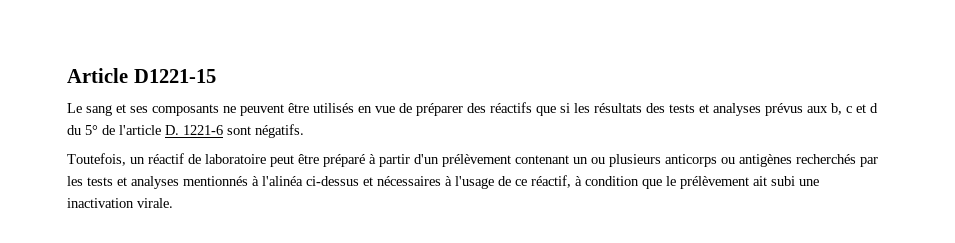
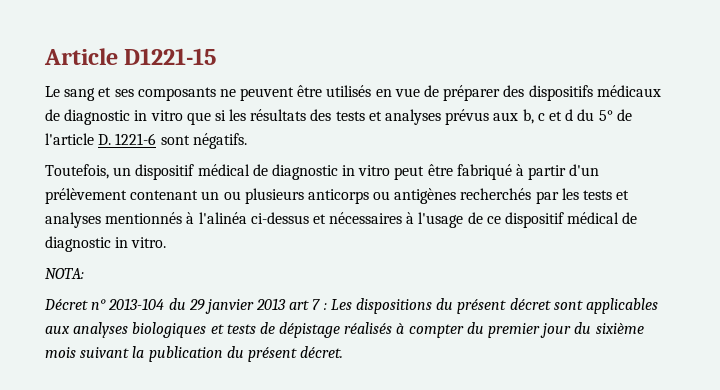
- Le sang et ses composants ne peuvent être utilisés en vue de préparer des réactifs que si les résultats des tests et analyses prévus aux b, c et d du 5° de l'article D. 1221-6 sont négatifs.
+ Le sang et ses composants ne peuvent être utilisés en vue de préparer des dispositifs médicaux de diagnostic in vitro que si les résultats des tests et analyses prévus aux b, c et d du 5° de l'article D. 1221-6 sont négatifs.
- Toutefois, un réactif de laboratoire peut être préparé à partir d'un prélèvement contenant un ou plusieurs anticorps ou antigènes recherchés par les tests et analyses mentionnés à l'alinéa ci-dessus et nécessaires à l'usage de ce réactif, à condition que le prélèvement ait subi une inactivation virale.
+ Toutefois, un dispositif médical de diagnostic in vitro peut être fabriqué à partir d'un prélèvement contenant un ou plusieurs anticorps ou antigènes recherchés par les tests et analyses mentionnés à l'alinéa ci-dessus et nécessaires à l'usage de ce dispositif médical de diagnostic in vitro.
+ NOTA:
+ Décret n° 2013-104 du 29 janvier 2013 art 7 : Les dispositions du présent décret sont applicables aux analyses biologiques et tests de dépistage réalisés à compter du premier jour du sixième mois suivant la publication du présent décret.

